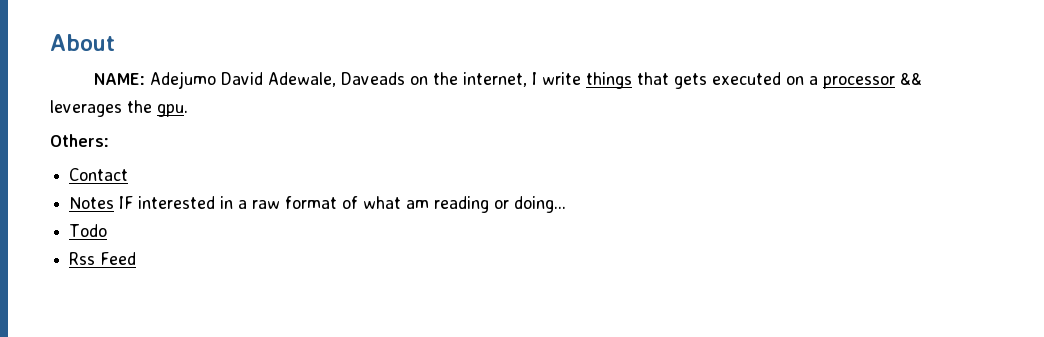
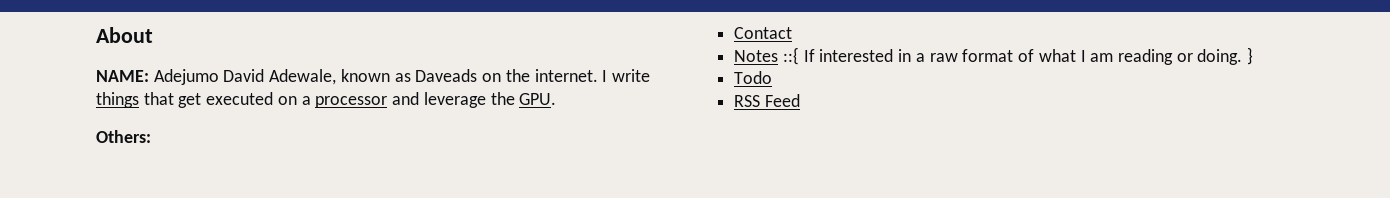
- NAME: Adejumo David Adewale, Daveads on the internet, I write things that gets executed on a processor && leverages the gpu.
+ NAME: Adejumo David Adewale, known as Daveads on the internet. I write things that get executed on a processor and leverage the GPU.
- Notes IF interested in a raw format of what am reading or doing...
+ Notes ::{ If interested in a raw format of what I am reading or doing. }
- Rss Feed
+ RSS Feed

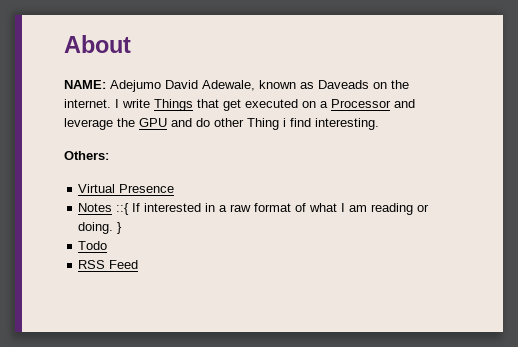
- I write things that get executed on a processor and leverage the GPU.
+ I write Things that get executed on a Processor and leverage the GPU and do other Thing i find interesting.
- Contact
+ Virtual Presence

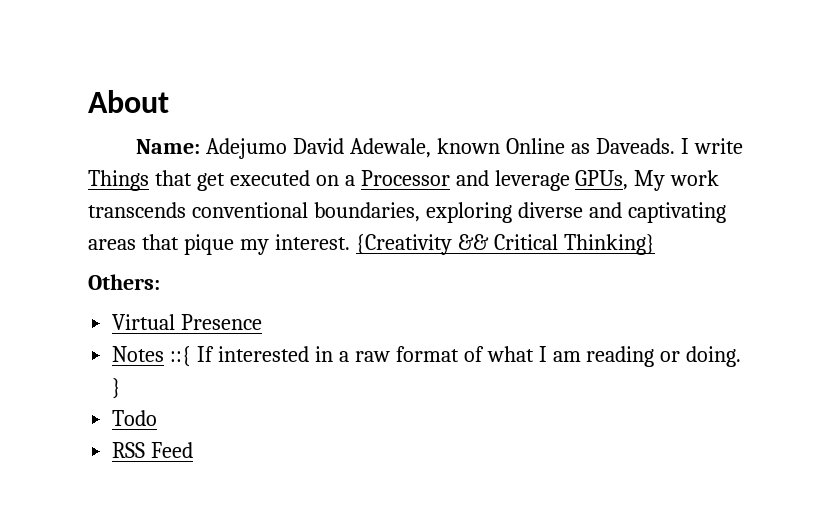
- NAME: Adejumo David Adewale, known as Daveads on the internet.
+ Name: Adejumo David Adewale, known Online as Daveads.
- I write Things that get executed on a Processor and leverage the GPU and do other Thing i find interesting.
+ I write Things that get executed on a Processor and leverage GPUs, My work transcends conventional boundaries, exploring diverse and captivating areas that pique my interest. {Creativity && Critical Thinking}

